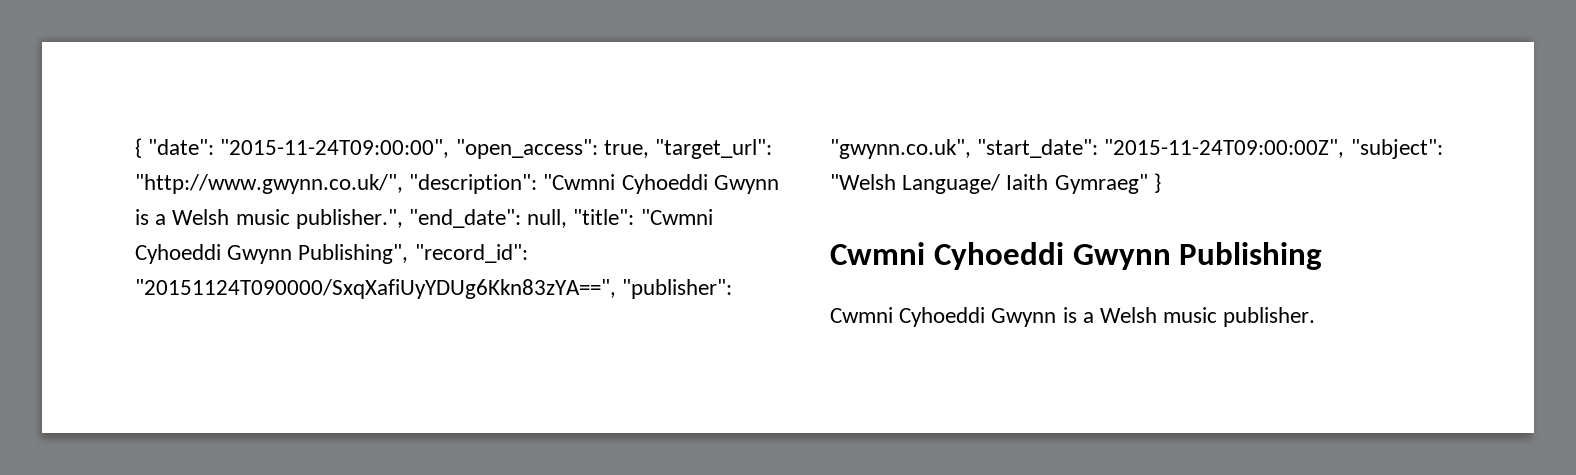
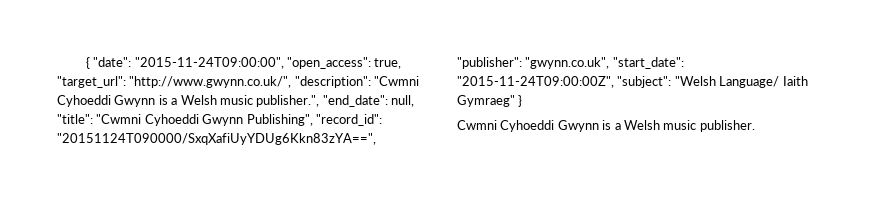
- Cwmni Cyhoeddi Gwynn Publishing

